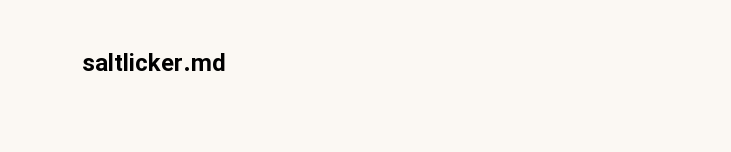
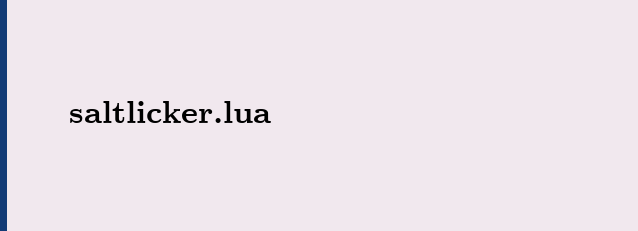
- saltlicker.md
+ saltlicker.lua

